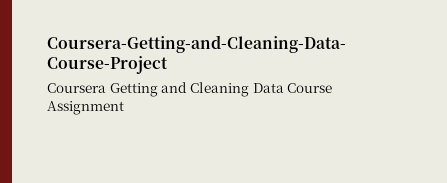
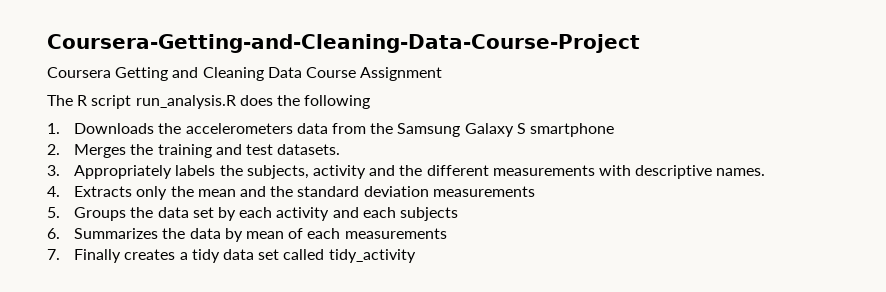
+ The R script run_analysis.R does the following
+ 1. Downloads the accelerometers data from the Samsung Galaxy S smartphone
+ 2. Merges the training and test datasets.
+ 3. Appropriately labels the subjects, activity and the different measurements with descriptive names.
+ 4. Extracts only the mean and the standard deviation measurements
+ 5. Groups the data set by each activity and each subjects
+ 6. Summarizes the data by mean of each measurements
+ 7. Finally creates a tidy data set called tidy_activity

